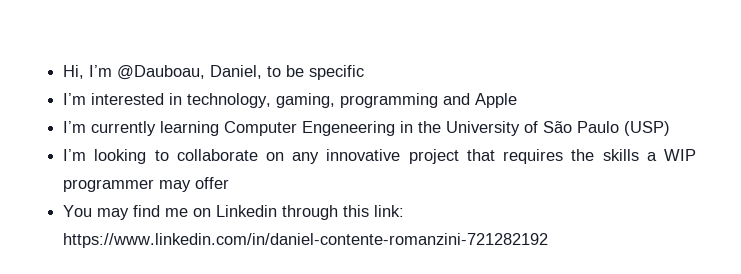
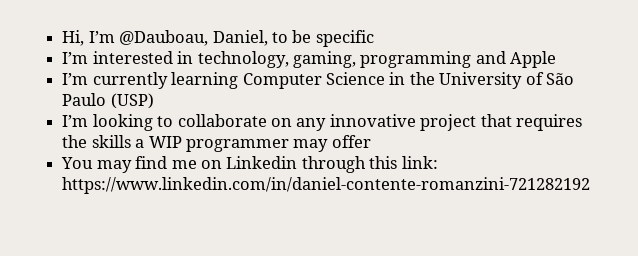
- I’m currently learning Computer Engeneering in the University of São Paulo (USP)
+ I’m currently learning Computer Science in the University of São Paulo (USP)

